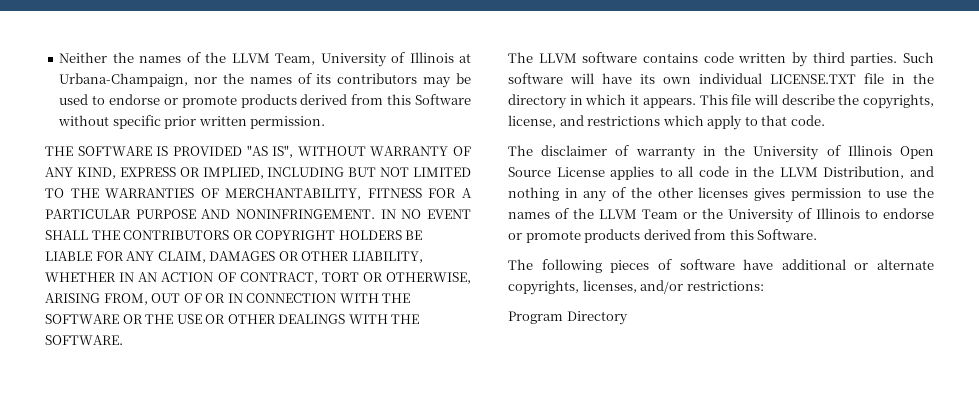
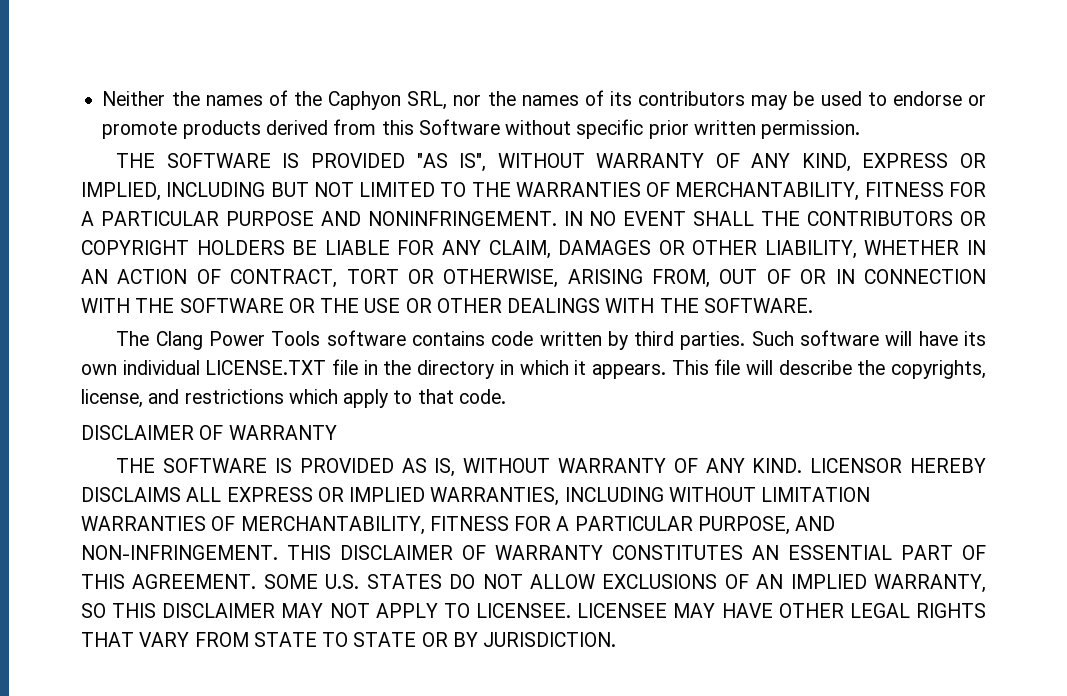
- Neither the names of the LLVM Team, University of Illinois at Urbana-Champaign, nor the names of its contributors may be used to endorse or promote products derived from this Software without specific prior written permission.
+ Neither the names of the Caphyon SRL, nor the names of its contributors may be used to endorse or promote products derived from this Software without specific prior written permission.
- The LLVM software contains code written by third parties.
+ The Clang Power Tools software contains code written by third parties.
  This file will describe the copyrights, license, and restrictions which apply to that code.
- The disclaimer of warranty in the University of Illinois Open Source License applies to all code in the LLVM Distribution, and nothing in any of the other licenses gives permission to use the names of the LLVM Team or the University of Illinois to endorse or promote products derived from this Software.
- The following pieces of software have additional or alternate copyrights, licenses, and/or restrictions:
- Program Directory
+ DISCLAIMER OF WARRANTY
+ THE SOFTWARE IS PROVIDED AS IS, WITHOUT WARRANTY OF ANY KIND. LICENSOR HEREBY DISCLAIMS ALL EXPRESS OR IMPLIED WARRANTIES, INCLUDING WITHOUT LIMITATION WARRANTIES OF MERCHANTABILITY, FITNESS FOR A PARTICULAR PURPOSE, AND NON-INFRINGEMENT. THIS DISCLAIMER OF WARRANTY CONSTITUTES AN ESSENTIAL PART OF THIS AGREEMENT. SOME U.S. STATES DO NOT ALLOW EXCLUSIONS OF AN IMPLIED WARRANTY, SO THIS DISCLAIMER MAY NOT APPLY TO LICENSEE. LICENSEE MAY HAVE OTHER LEGAL RIGHTS THAT VARY FROM STATE TO STATE OR BY JURISDICTION.

